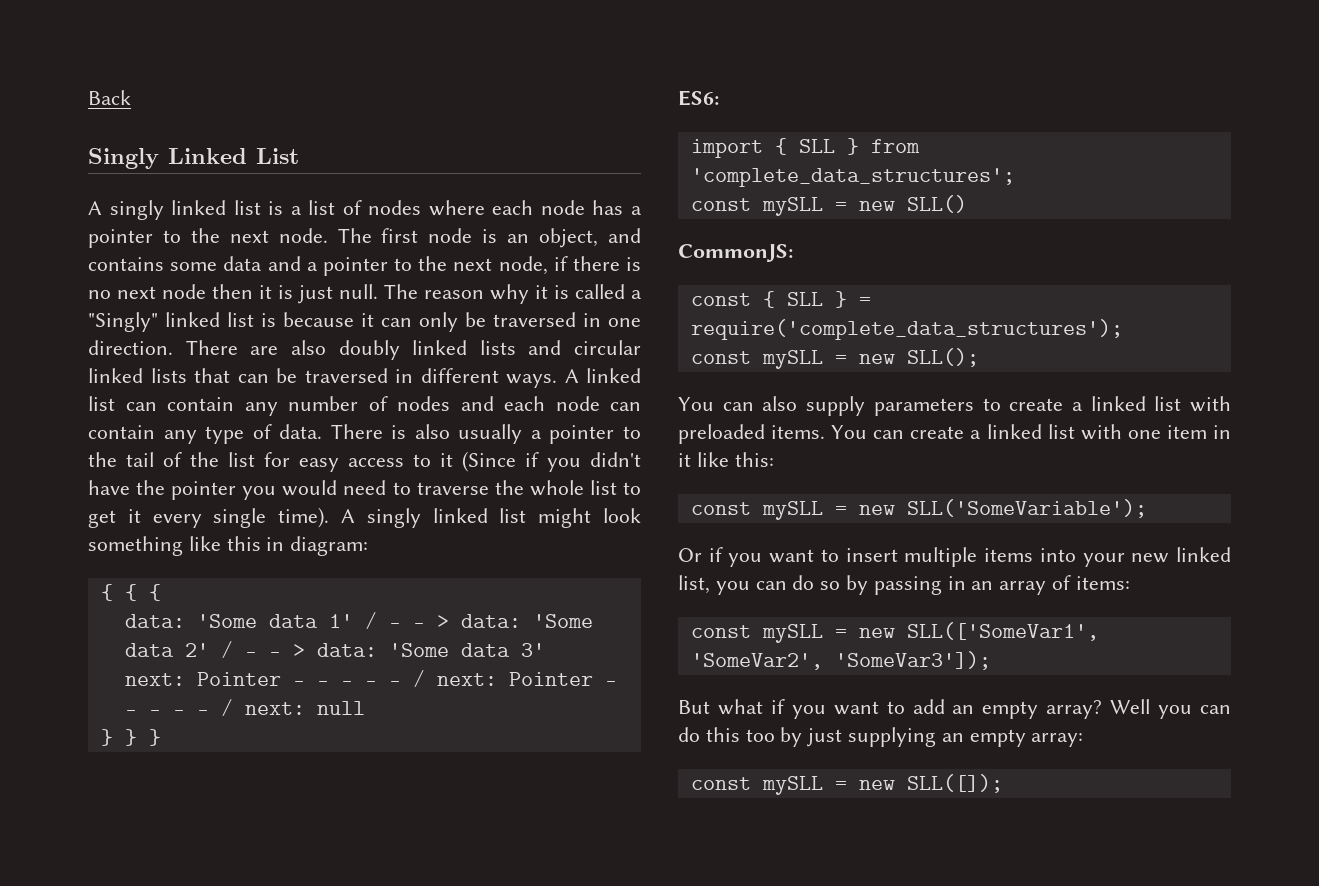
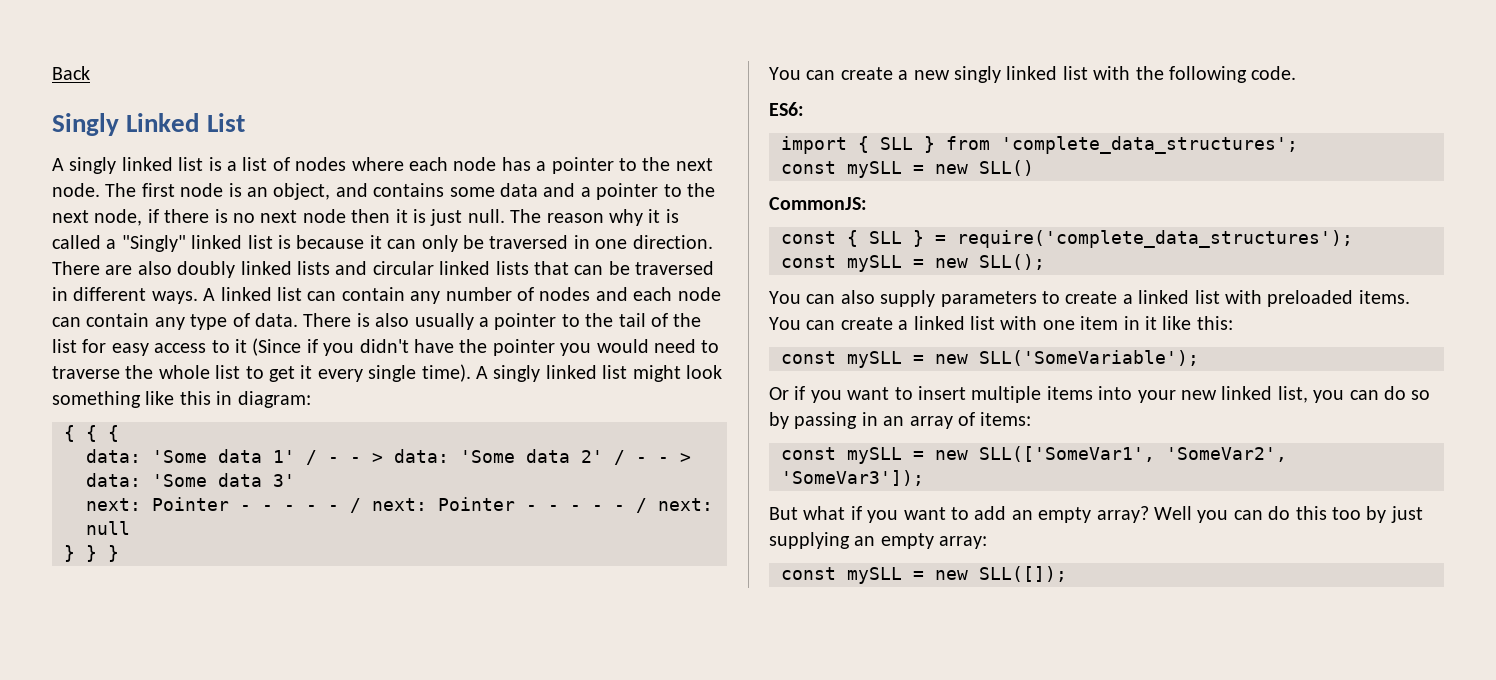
+ You can create a new singly linked list with the following code.

